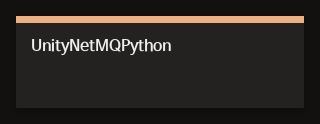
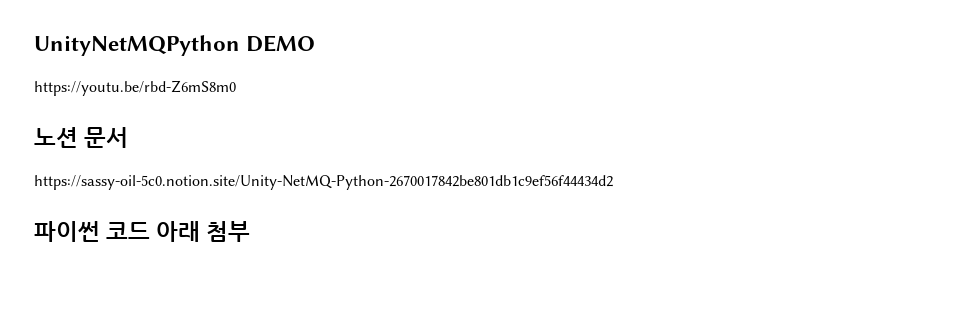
- UnityNetMQPython
+ UnityNetMQPython DEMO
+ https://youtu.be/rbd-Z6mS8m0
+ 노션 문서
+ https://sassy-oil-5c0.notion.site/Unity-NetMQ-Python-2670017842be801db1c9ef56f44434d2
+ 파이썬 코드 아래 첨부

